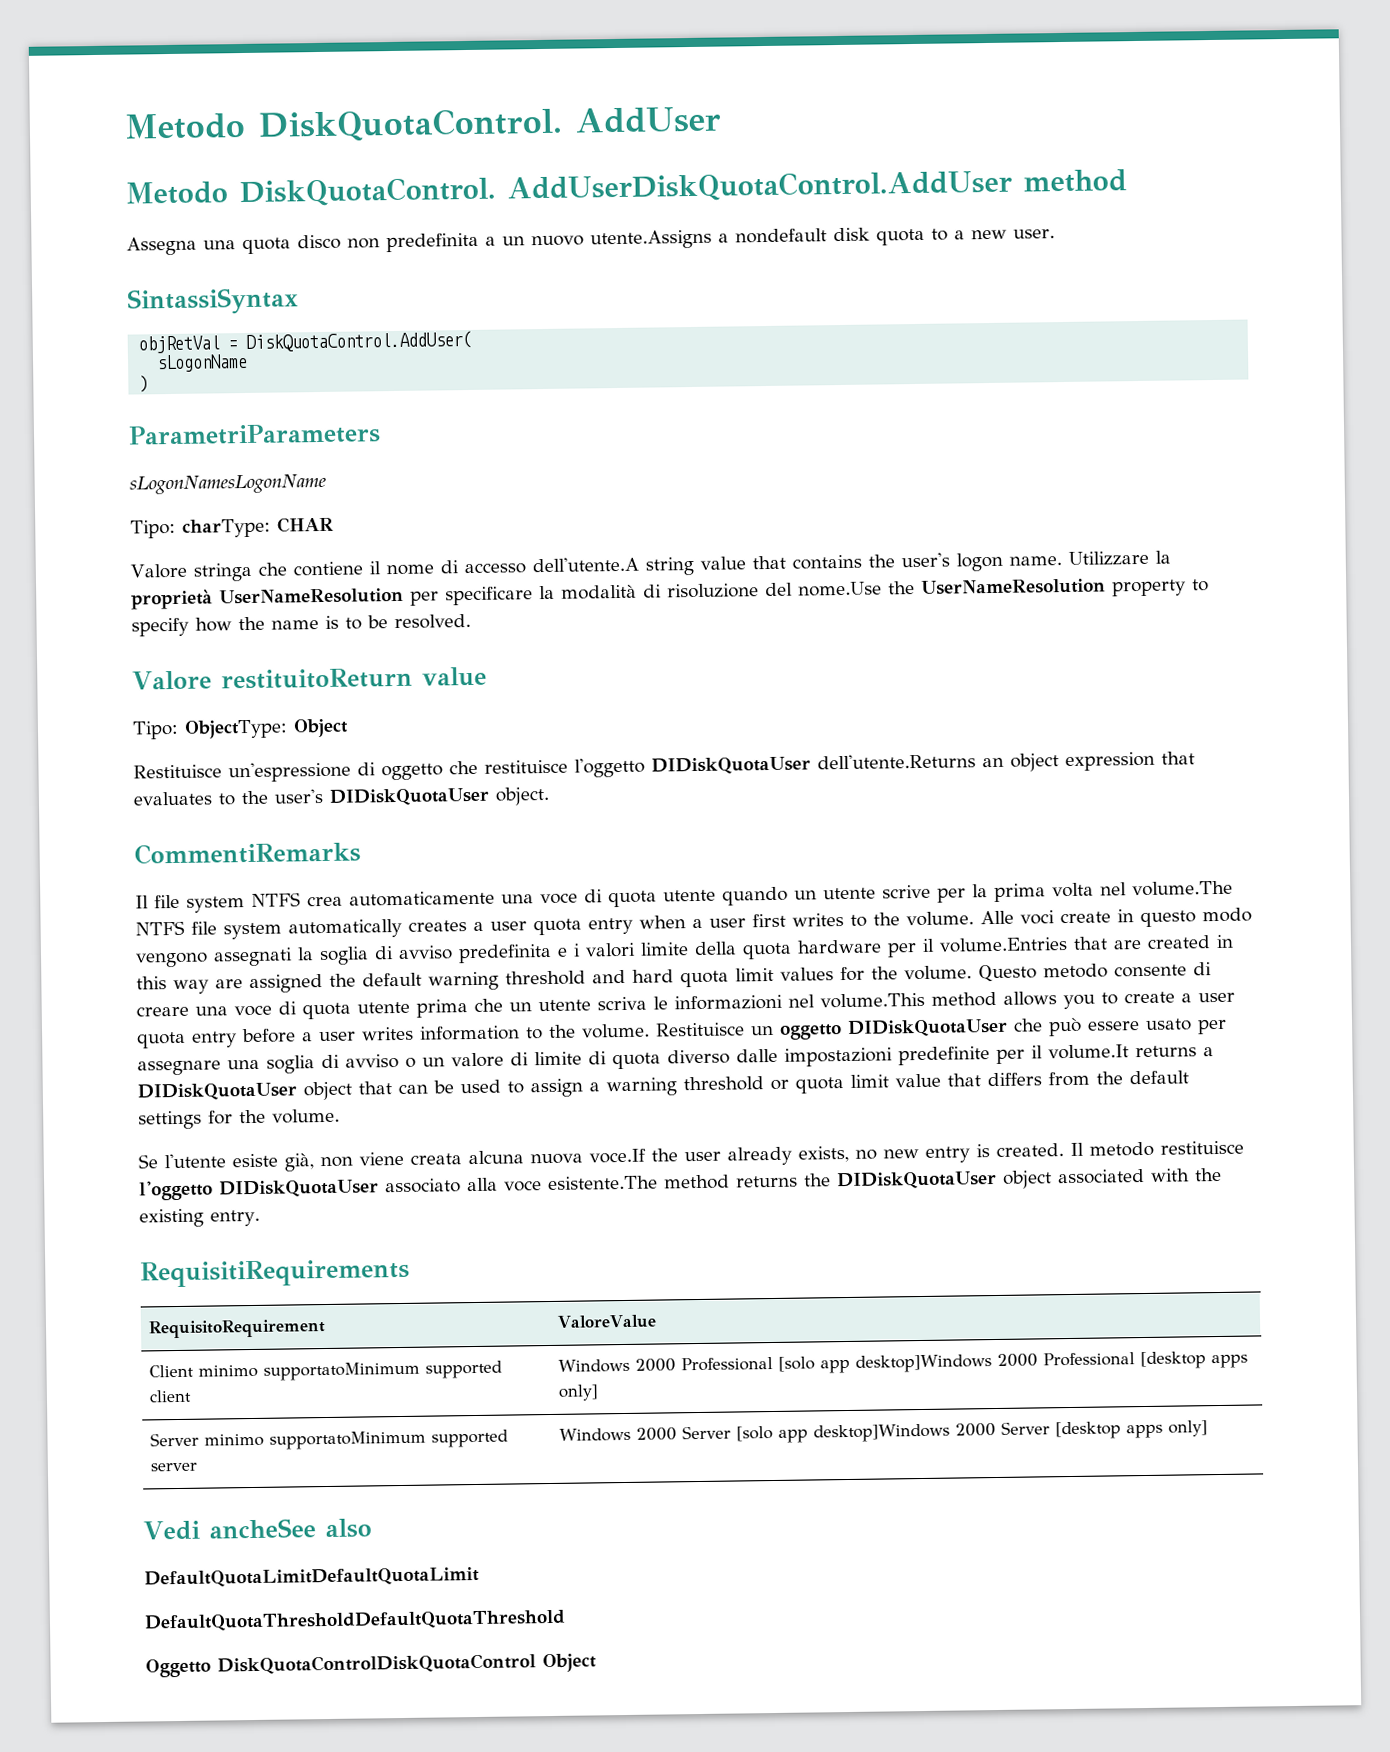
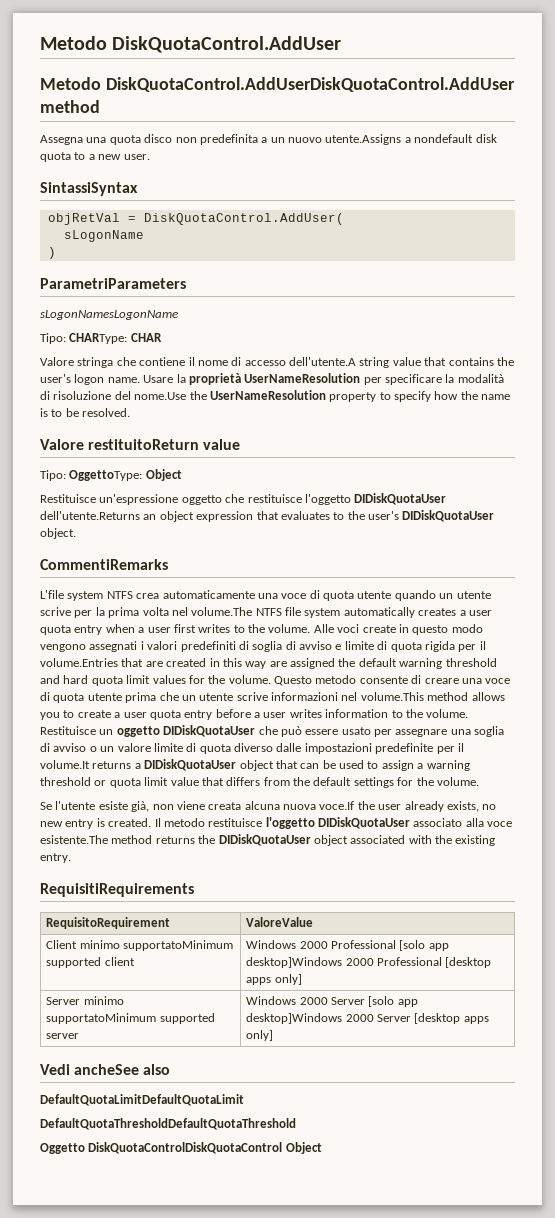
- Metodo DiskQuotaControl. AddUser
- Metodo DiskQuotaControl. AddUserDiskQuotaControl.AddUser method
+ Metodo DiskQuotaControl.AddUser
+ Metodo DiskQuotaControl.AddUserDiskQuotaControl.AddUser method
- Tipo: charType: CHAR
+ Tipo: CHARType: CHAR
- Utilizzare la proprietà UserNameResolution per specificare la modalità di risoluzione del nome.Use the UserNameResolution property to specify how the name is to be resolved.
+ Usare la proprietà UserNameResolution per specificare la modalità di risoluzione del nome.Use the UserNameResolution property to specify how the name is to be resolved.
- Tipo: ObjectType: Object
+ Tipo: OggettoType: Object
- Restituisce un'espressione di oggetto che restituisce l'oggetto DIDiskQuotaUser dell'utente.Returns an object expression that evaluates to the user's DIDiskQuotaUser object.
+ Restituisce un'espressione oggetto che restituisce l'oggetto DIDiskQuotaUser dell'utente.Returns an object expression that evaluates to the user's DIDiskQuotaUser object.
- Il file system NTFS crea automaticamente una voce di quota utente quando un utente scrive per la prima volta nel volume.The NTFS file system automatically creates a user quota entry when a user first writes to the volume.
+ L'file system NTFS crea automaticamente una voce di quota utente quando un utente scrive per la prima volta nel volume.The NTFS file system automatically creates a user quota entry when a user first writes to the volume.
- Alle voci create in questo modo vengono assegnati la soglia di avviso predefinita e i valori limite della quota hardware per il volume.Entries that are created in this way are assigned the default warning threshold and hard quota limit values for the volume.
+ Alle voci create in questo modo vengono assegnati i valori predefiniti di soglia di avviso e limite di quota rigida per il volume.Entries that are created in this way are assigned the default warning threshold and hard quota limit values for the volume.
- Questo metodo consente di creare una voce di quota utente prima che un utente scriva le informazioni nel volume.This method allows you to create a user quota entry before a user writes information to the volume.
+ Questo metodo consente di creare una voce di quota utente prima che un utente scrive informazioni nel volume.This method allows you to create a user quota entry before a user writes information to the volume.
- Restituisce un oggetto DIDiskQuotaUser che può essere usato per assegnare una soglia di avviso o un valore di limite di quota diverso dalle impostazioni predefinite per il volume.It returns a DIDiskQuotaUser object that can be used to assign a warning threshold or quota limit value that differs from the default settings for the volume.
+ Restituisce un oggetto DIDiskQuotaUser che può essere usato per assegnare una soglia di avviso o un valore limite di quota diverso dalle impostazioni predefinite per il volume.It returns a DIDiskQuotaUser object that can be used to assign a warning threshold or quota limit value that differs from the default settings for the volume.

